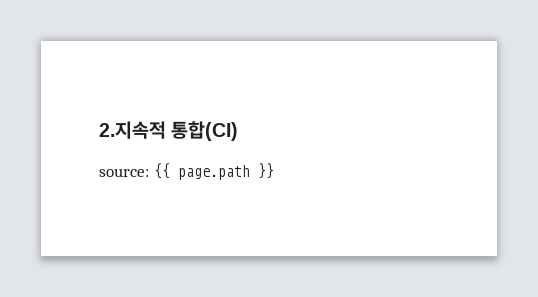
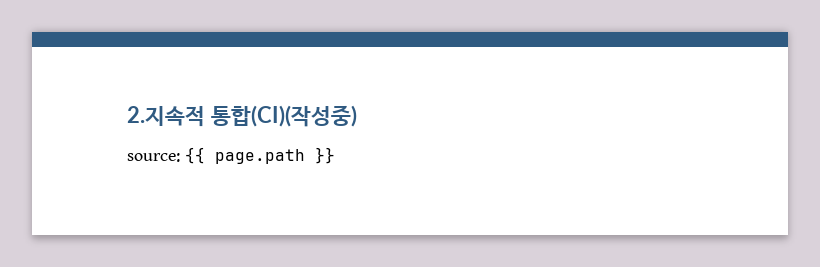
- 2.지속적 통합(CI)
+ 2.지속적 통합(CI)(작성중)

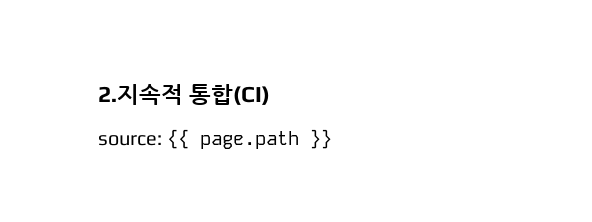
- 2.지속적 통합(CI)(작성중)
+ 2.지속적 통합(CI)

